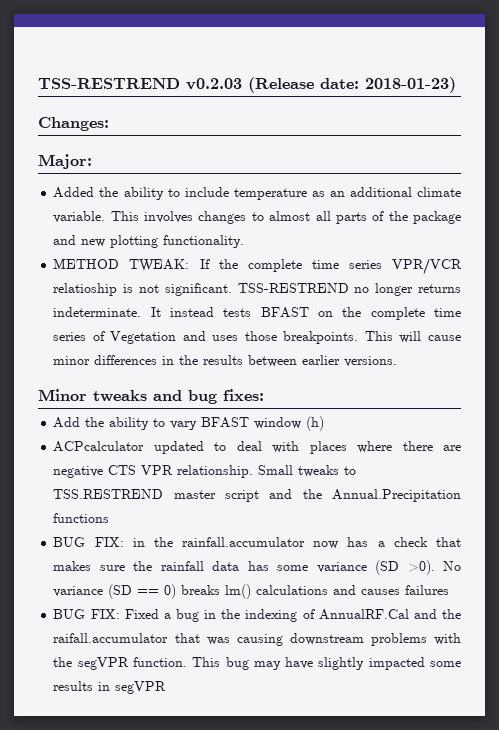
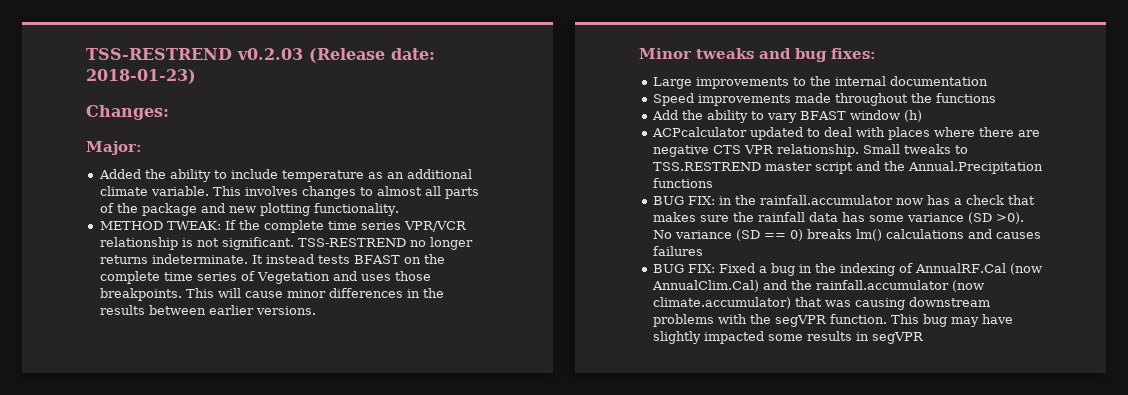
- METHOD TWEAK: If the complete time series VPR/VCR relatioship is not significant.
+ METHOD TWEAK: If the complete time series VPR/VCR relationship is not significant.
+ Large improvements to the internal documentation
+ Speed improvements made throughout the functions
- BUG FIX: Fixed a bug in the indexing of AnnualRF.Cal and the raifall.accumulator that was causing downstream problems with the segVPR function.
+ BUG FIX: Fixed a bug in the indexing of AnnualRF.Cal (now AnnualClim.Cal) and the rainfall.accumulator (now climate.accumulator) that was causing downstream problems with the segVPR function.

